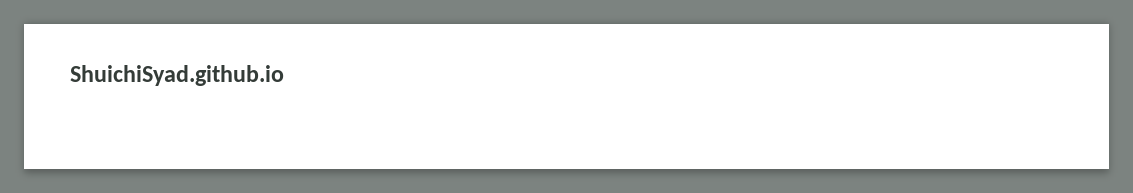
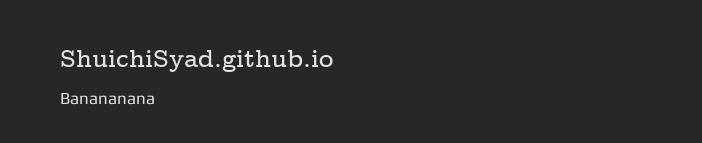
+ Banananana

